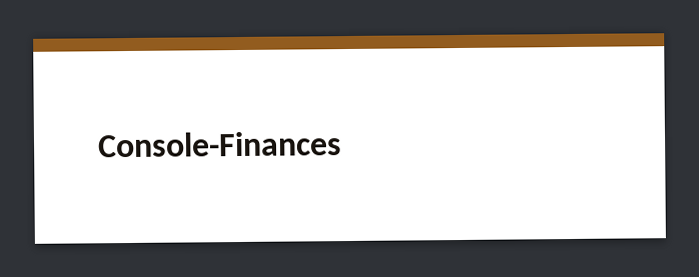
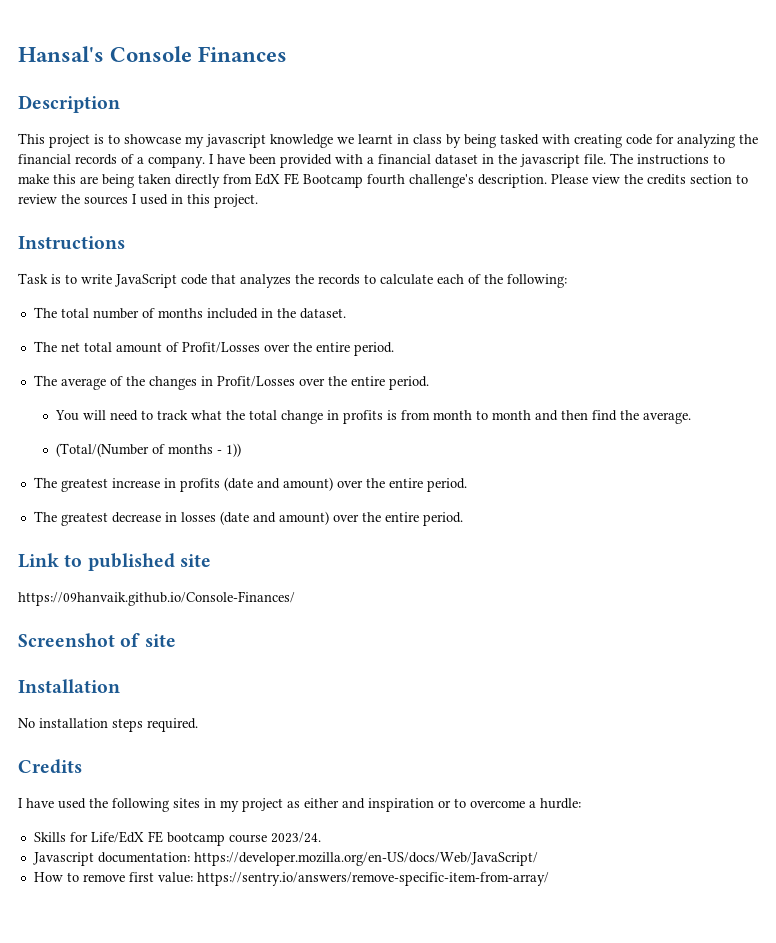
- Console-Finances
+ Hansal's Console Finances
+ Description
+ This project is to showcase my javascript knowledge we learnt in class by being tasked with creating code for analyzing the financial records of a company. I have been provided with a financial dataset in the javascript file. The instructions to make this are being taken directly from EdX FE Bootcamp fourth challenge's description. Please view the credits section to review the sources I used in this project.
+ Instructions
+ Task is to write JavaScript code that analyzes the records to calculate each of the following:
+ The total number of months included in the dataset.
+ The net total amount of Profit/Losses over the entire period.
+ The average of the changes in Profit/Losses over the entire period.
+ You will need to track what the total change in profits is from month to month and then find the average.
+ (Total/(Number of months - 1))
+ The greatest increase in profits (date and amount) over the entire period.
+ The greatest decrease in losses (date and amount) over the entire period.
+ Link to published site
+ https://09hanvaik.github.io/Console-Finances/
+ Screenshot of site
+ Installation
+ No installation steps required.
+ Credits
+ I have used the following sites in my project as either and inspiration or to overcome a hurdle:
+ Skills for Life/EdX FE bootcamp course 2023/24.
+ Javascript documentation: https://developer.mozilla.org/en-US/docs/Web/JavaScript/
+ How to remove first value: https://sentry.io/answers/remove-specific-item-from-array/

